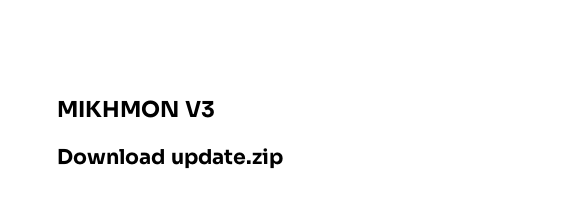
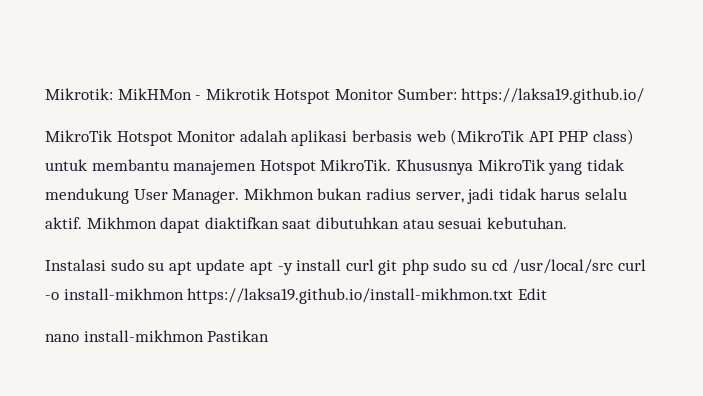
- MIKHMON V3
- Download update.zip
+ Mikrotik: MikHMon - Mikrotik Hotspot Monitor Sumber: https://laksa19.github.io/
+ MikroTik Hotspot Monitor adalah aplikasi berbasis web (MikroTik API PHP class) untuk membantu manajemen Hotspot MikroTik. Khususnya MikroTik yang tidak mendukung User Manager. Mikhmon bukan radius server, jadi tidak harus selalu aktif. Mikhmon dapat diaktifkan saat dibutuhkan atau sesuai kebutuhan.
+ Instalasi sudo su apt update apt -y install curl git php sudo su cd /usr/local/src curl -o install-mikhmon https://laksa19.github.io/install-mikhmon.txt Edit
+ nano install-mikhmon Pastikan

